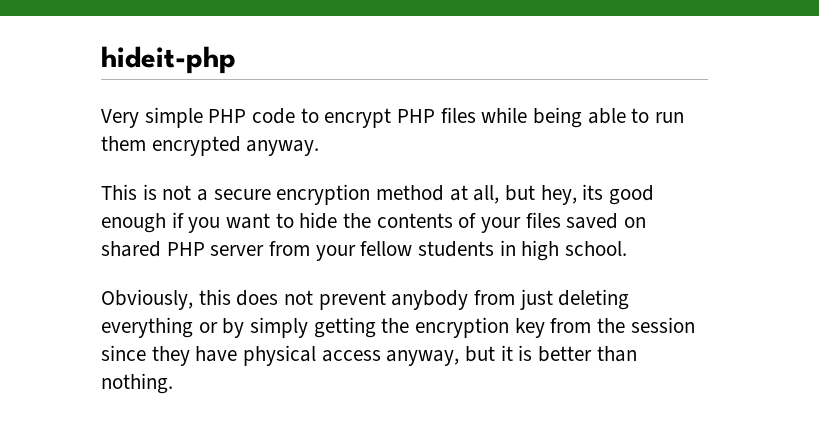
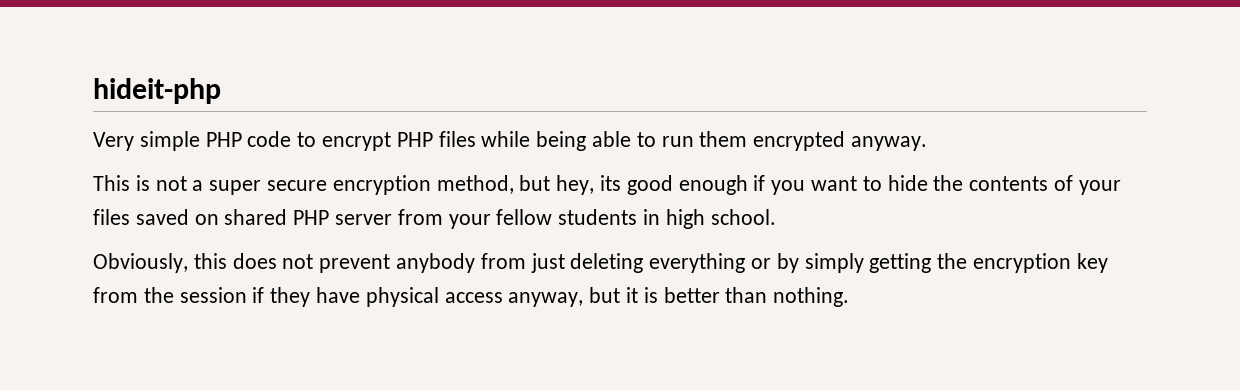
- This is not a secure encryption method at all, but hey, its good enough if you want to hide the contents of your files saved on shared PHP server from your fellow students in high school.
+ This is not a super secure encryption method, but hey, its good enough if you want to hide the contents of your files saved on shared PHP server from your fellow students in high school.
- Obviously, this does not prevent anybody from just deleting everything or by simply getting the encryption key from the session since they have physical access anyway, but it is better than nothing.
+ Obviously, this does not prevent anybody from just deleting everything or by simply getting the encryption key from the session if they have physical access anyway, but it is better than nothing.

